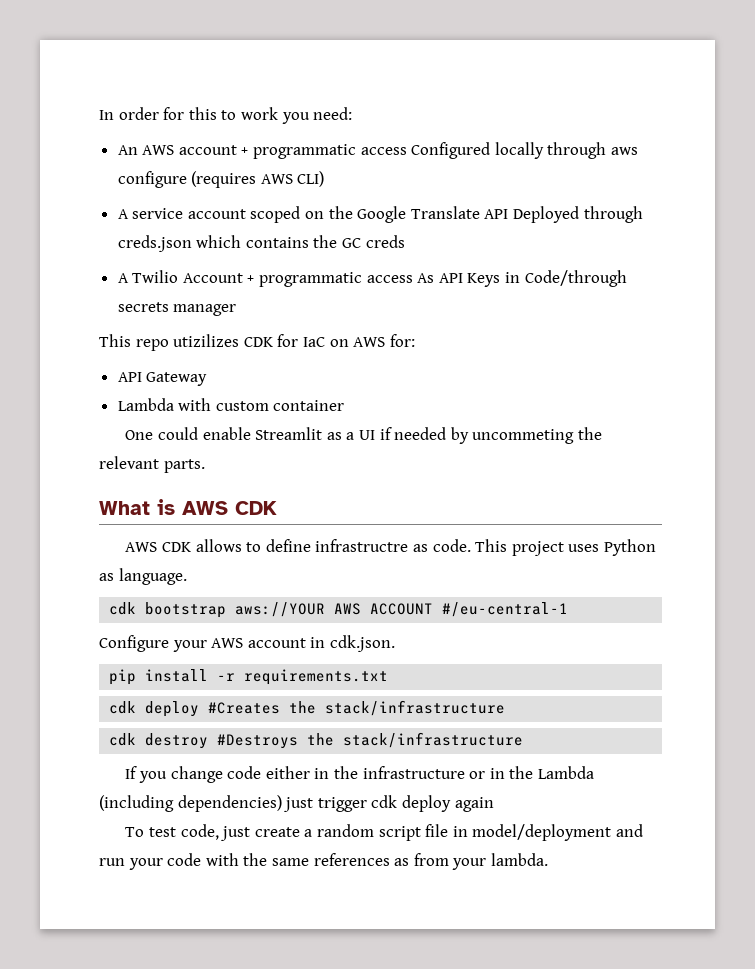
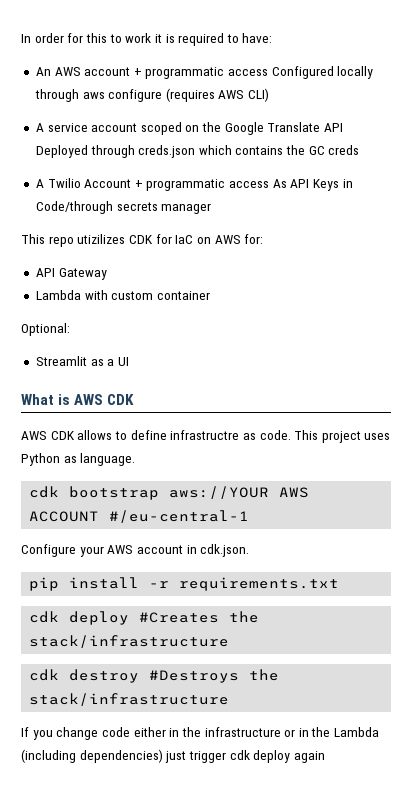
- In order for this to work you need:
+ In order for this to work it is required to have:
- One could enable Streamlit as a UI if needed by uncommeting the relevant parts.
+ Optional:
+ Streamlit as a UI
- To test code, just create a random script file in model/deployment and run your code with the same references as from your lambda.

